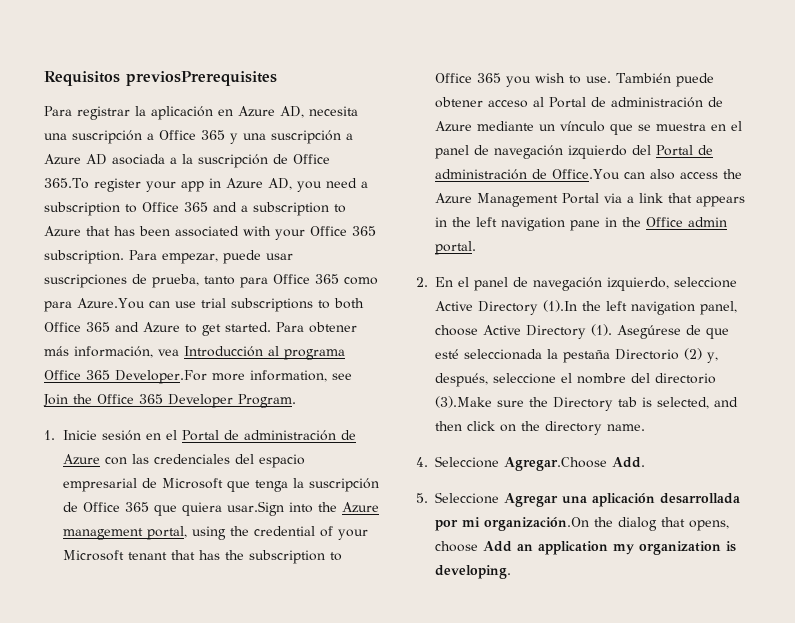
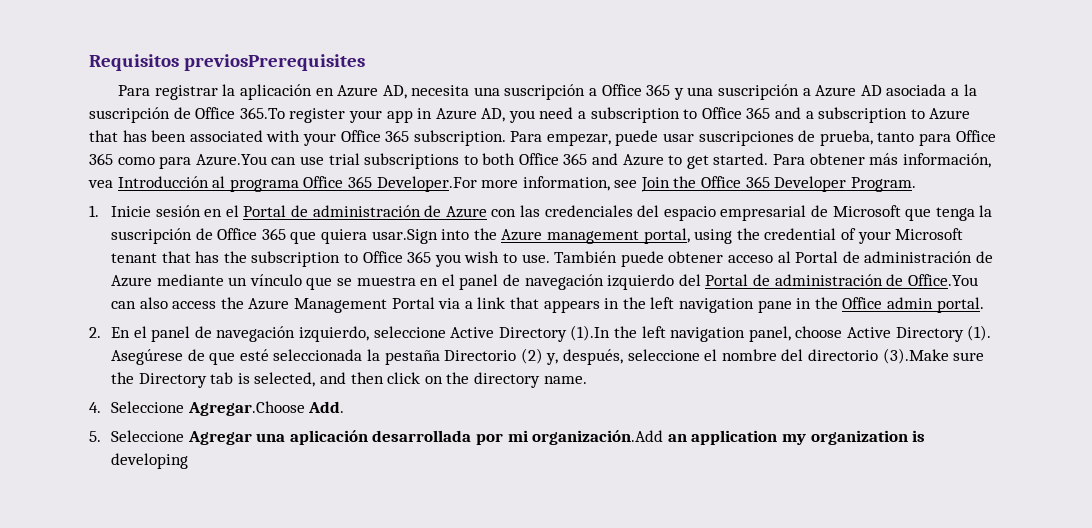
- 5. Seleccione Agregar una aplicación desarrollada por mi organización.On the dialog that opens, choose Add an application my organization is developing.
+ 5. Seleccione Agregar una aplicación desarrollada por mi organización.Add an application my organization is developing

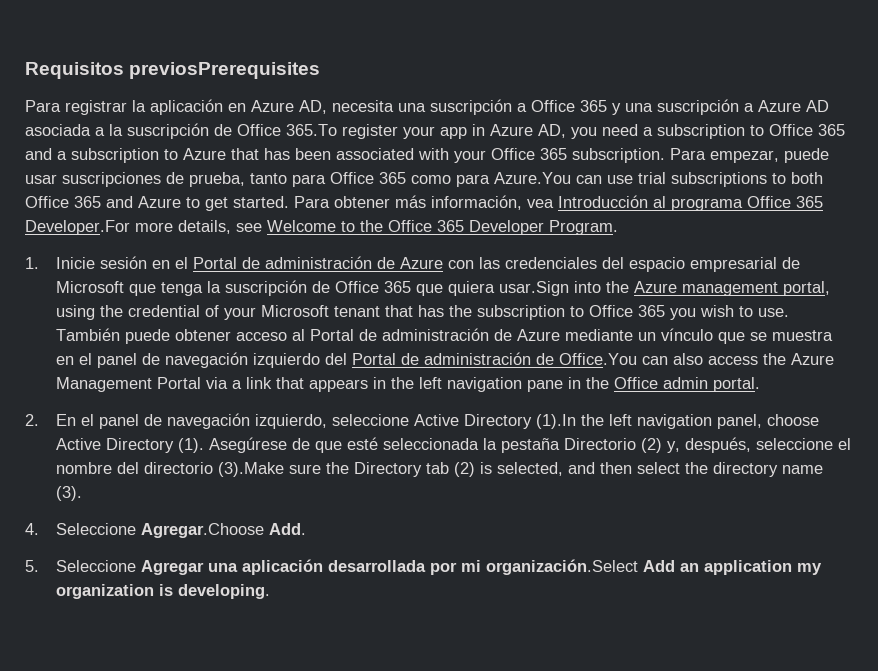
- Para obtener más información, vea Introducción al programa Office 365 Developer.For more information, see Join the Office 365 Developer Program.
+ Para obtener más información, vea Introducción al programa Office 365 Developer.For more details, see Welcome to the Office 365 Developer Program.
- Asegúrese de que esté seleccionada la pestaña Directorio (2) y, después, seleccione el nombre del directorio (3).Make sure the Directory tab is selected, and then click on the directory name.
+ Asegúrese de que esté seleccionada la pestaña Directorio (2) y, después, seleccione el nombre del directorio (3).Make sure the Directory tab (2) is selected, and then select the directory name (3).
- 5. Seleccione Agregar una aplicación desarrollada por mi organización.Add an application my organization is developing
+ 5. Seleccione Agregar una aplicación desarrollada por mi organización.Select Add an application my organization is developing.

